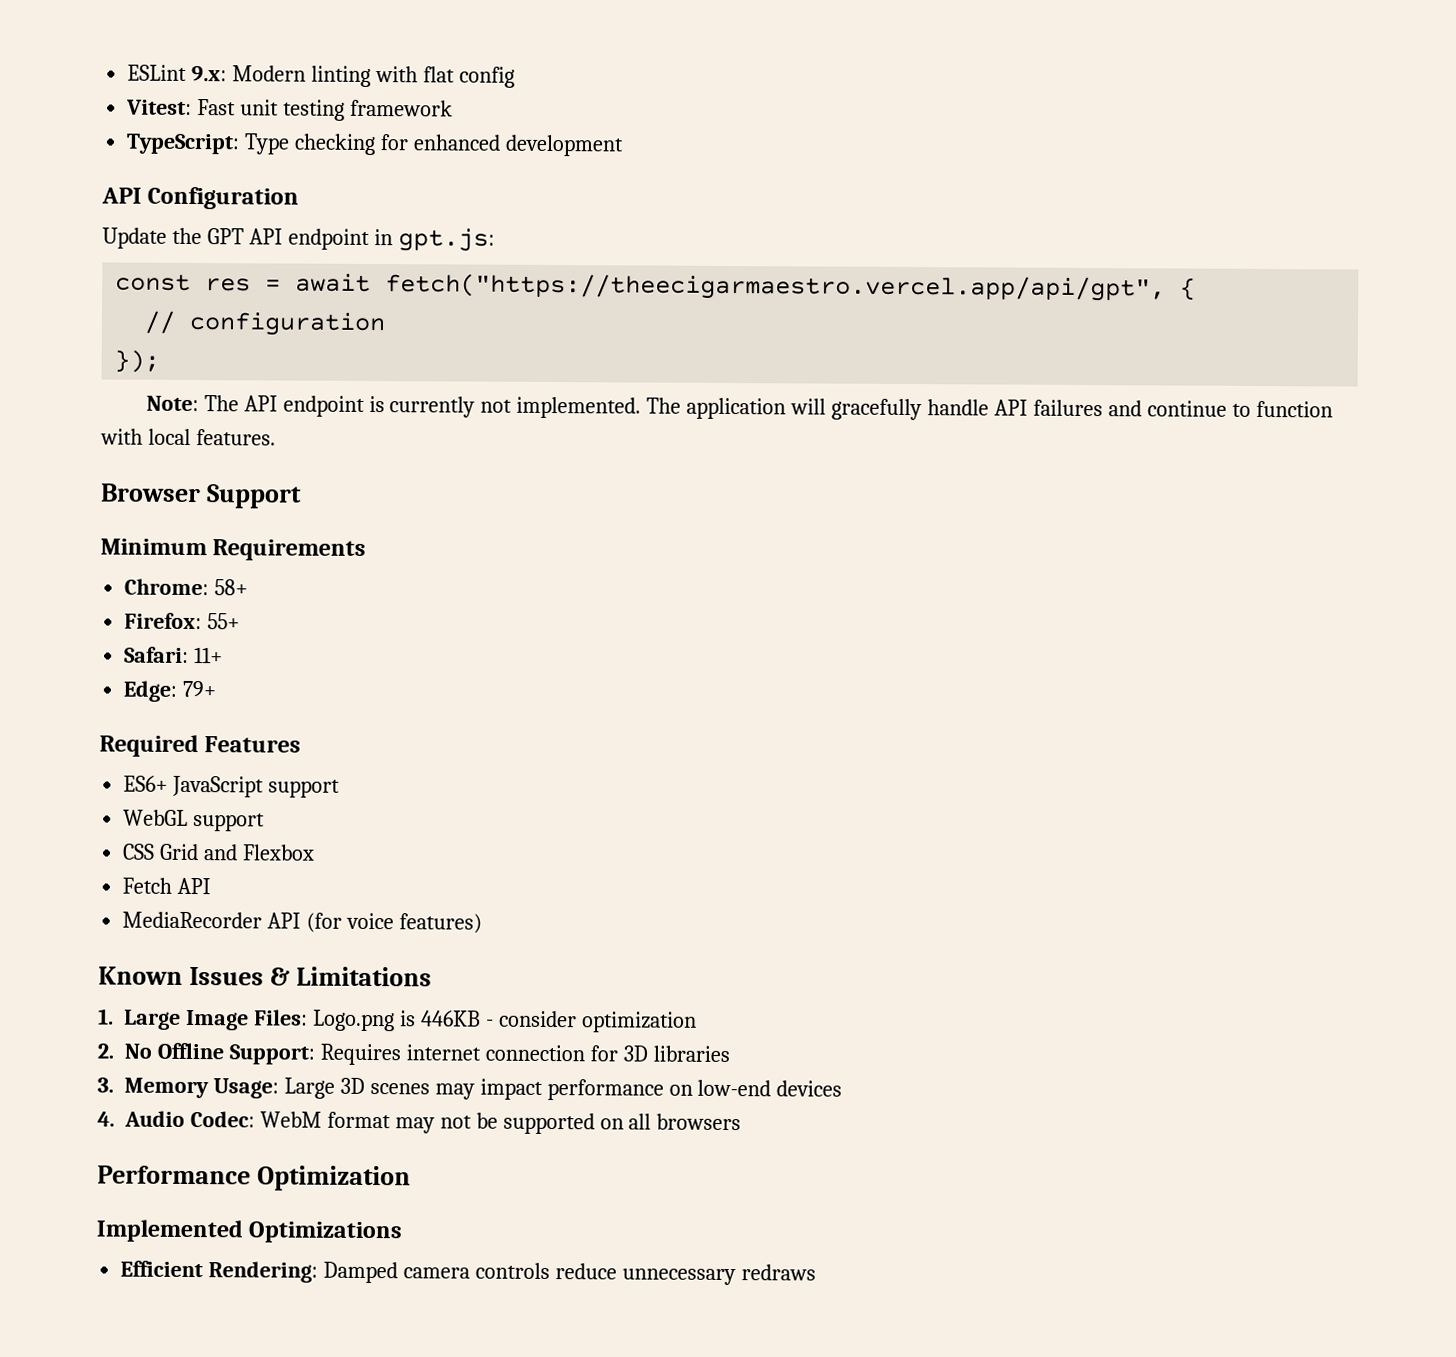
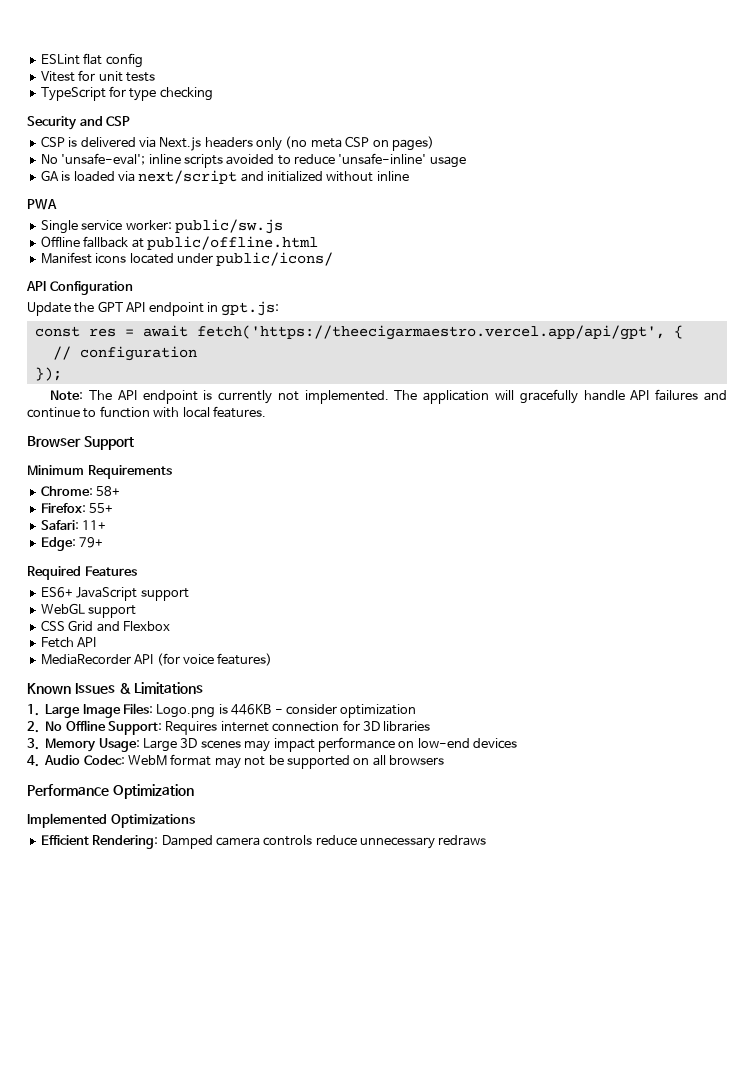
- ESLint 9.x: Modern linting with flat config
- Vitest: Fast unit testing framework
- TypeScript: Type checking for enhanced development
+ ESLint flat config
+ Vitest for unit tests
+ TypeScript for type checking
+ Security and CSP
+ CSP is delivered via Next.js headers only (no meta CSP on pages)
+ No 'unsafe-eval'; inline scripts avoided to reduce 'unsafe-inline' usage
+ GA is loaded via next/script and initialized without inline
+ PWA
+ Single service worker: public/sw.js
+ Offline fallback at public/offline.html
+ Manifest icons located under public/icons/
- const res = await fetch("https://theecigarmaestro.vercel.app/api/gpt", {
+ const res = await fetch('https://theecigarmaestro.vercel.app/api/gpt', {

